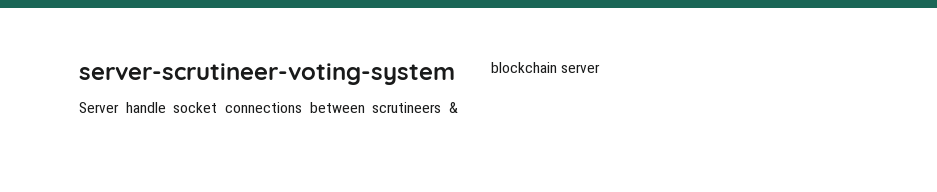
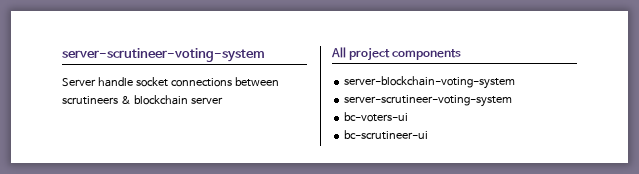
+ All project components
+ server-blockchain-voting-system
+ server-scrutineer-voting-system
+ bc-voters-ui
+ bc-scrutineer-ui

